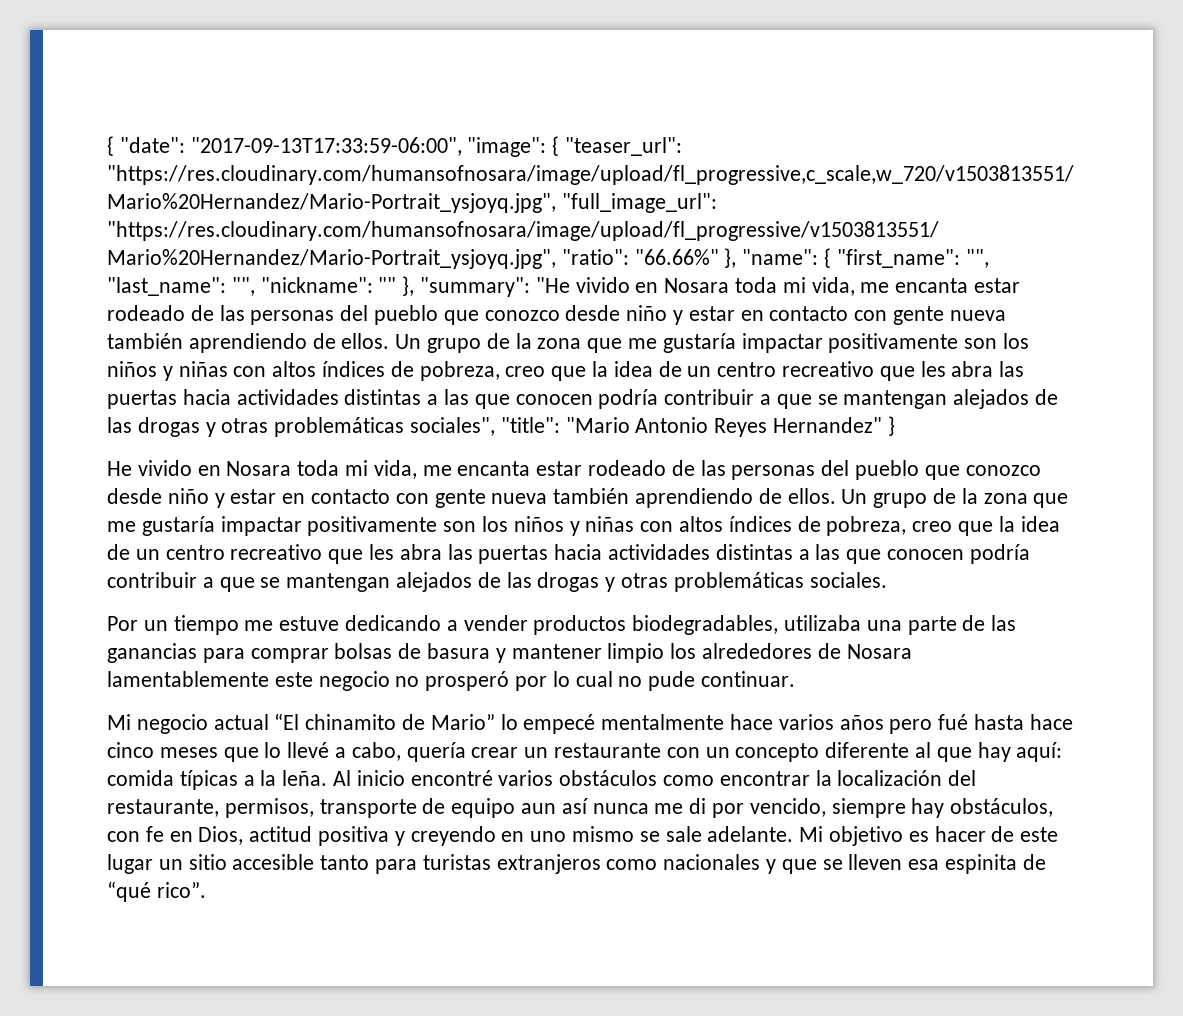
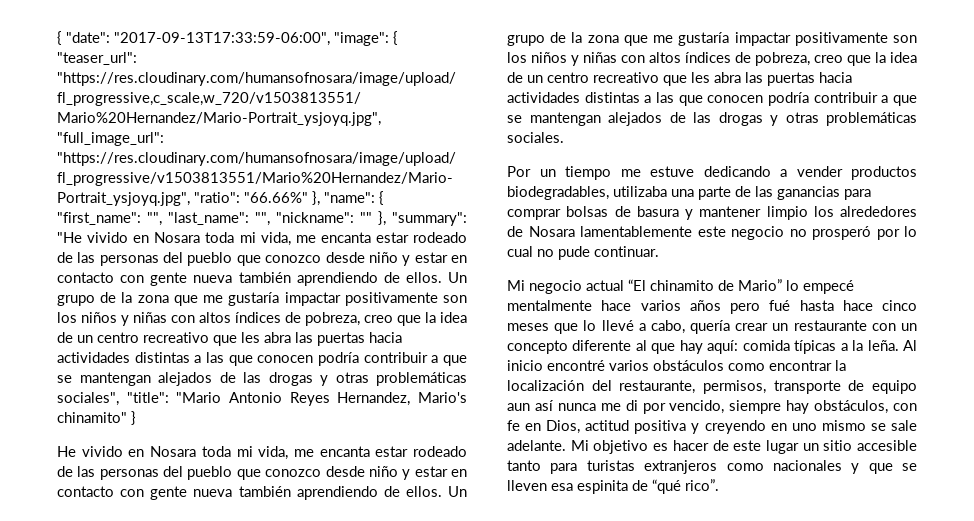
- Un grupo de la zona que me gustaría impactar positivamente son los niños y niñas con altos índices de pobreza, creo que la idea de un centro recreativo que les abra las puertas hacia actividades distintas a las que conocen podría contribuir a que se mantengan alejados de las drogas y otras problemáticas sociales", "title": "Mario Antonio Reyes Hernandez" }
+ Un grupo de la zona que me gustaría impactar positivamente son los niños y niñas con altos índices de pobreza, creo que la idea de un centro recreativo que les abra las puertas hacia actividades distintas a las que conocen podría contribuir a que se mantengan alejados de las drogas y otras problemáticas sociales", "title": "Mario Antonio Reyes Hernandez, Mario's chinamito" }

